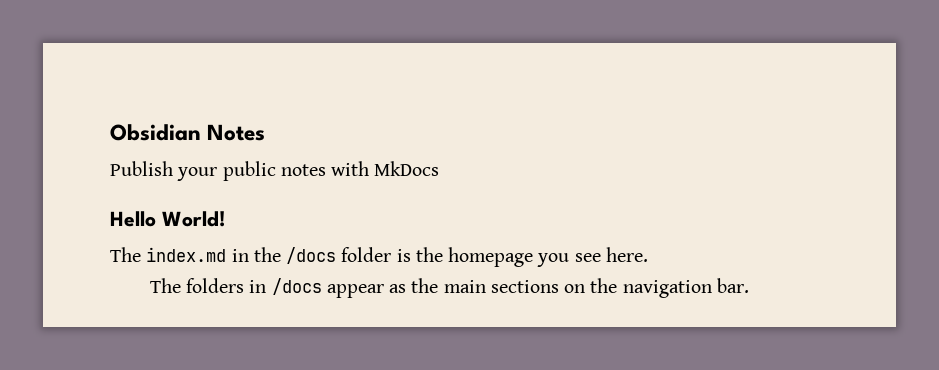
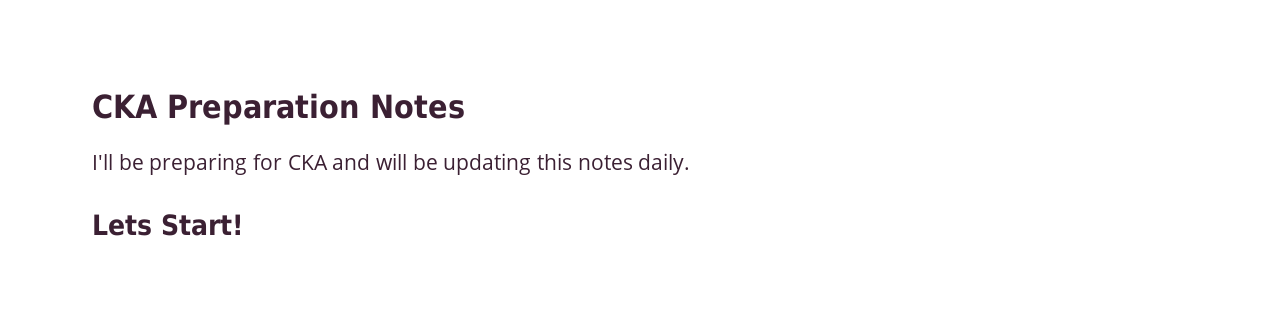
- Obsidian Notes
+ CKA Preparation Notes
- Publish your public notes with MkDocs
- Hello World!
- The index.md in the /docs folder is the homepage you see here.
- The folders in /docs appear as the main sections on the navigation bar.
+ I'll be preparing for CKA and will be updating this notes daily.
+ Lets Start!

